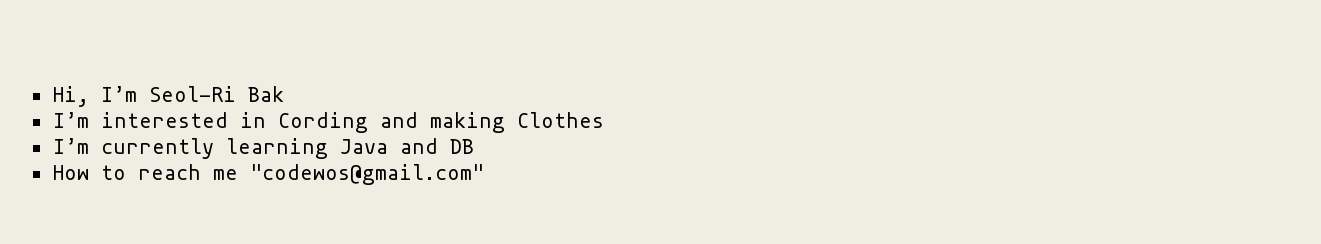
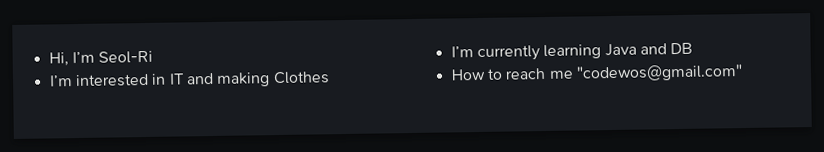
- Hi, I’m Seol-Ri Bak
+ Hi, I’m Seol-Ri
- I’m interested in Cording and making Clothes
+ I’m interested in IT and making Clothes

